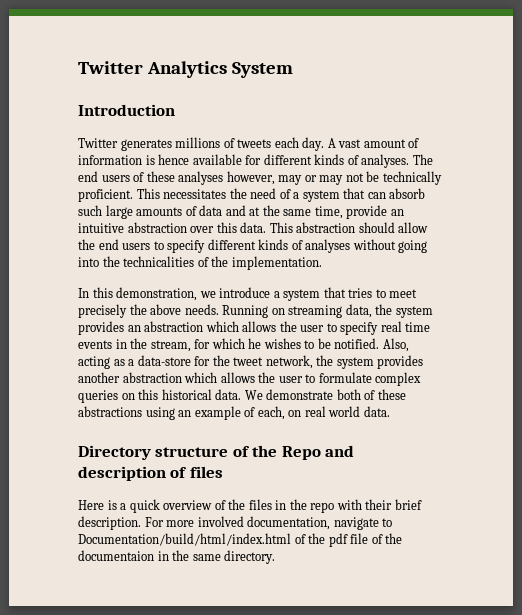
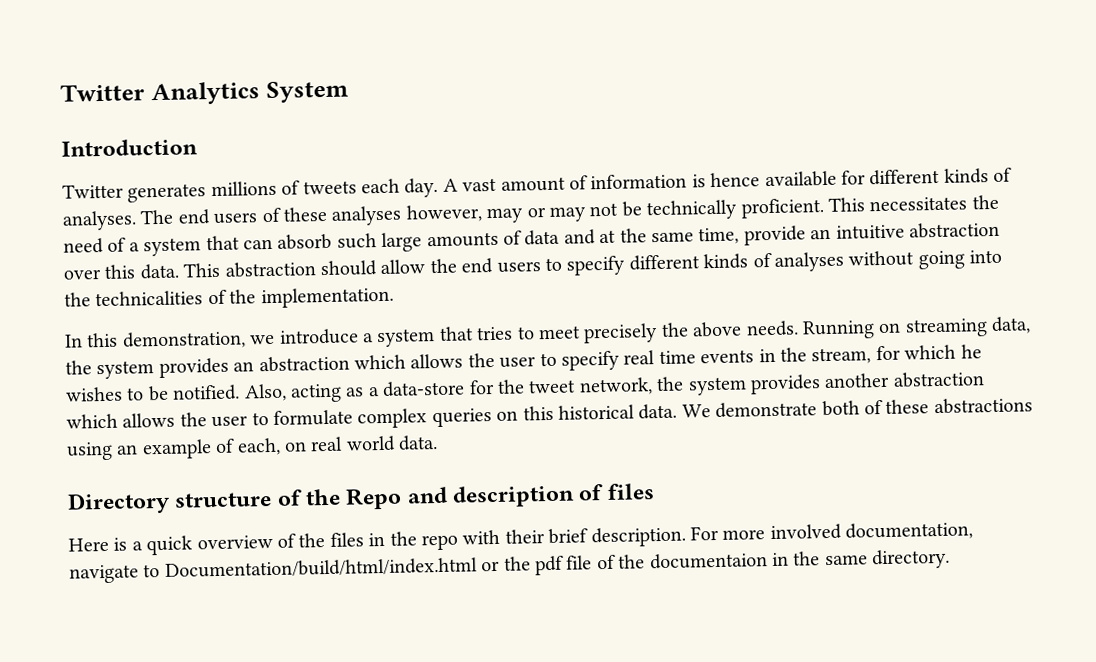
- For more involved documentation, navigate to Documentation/build/html/index.html of the pdf file of the documentaion in the same directory.
+ For more involved documentation, navigate to Documentation/build/html/index.html or the pdf file of the documentaion in the same directory.

